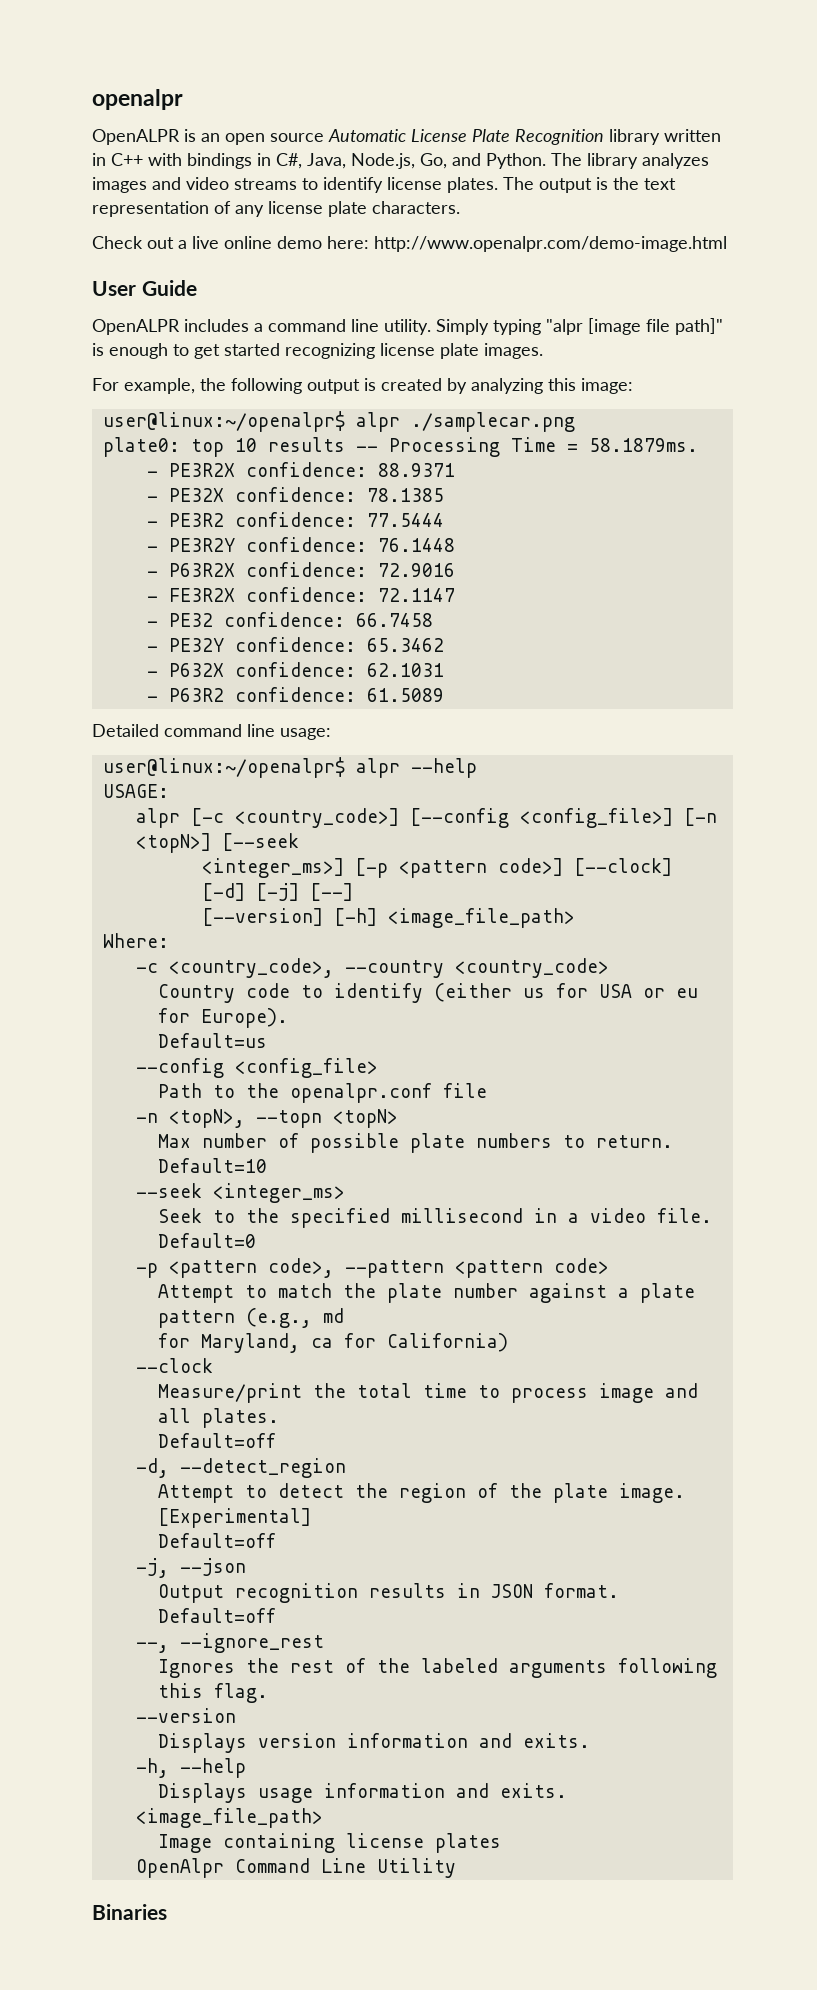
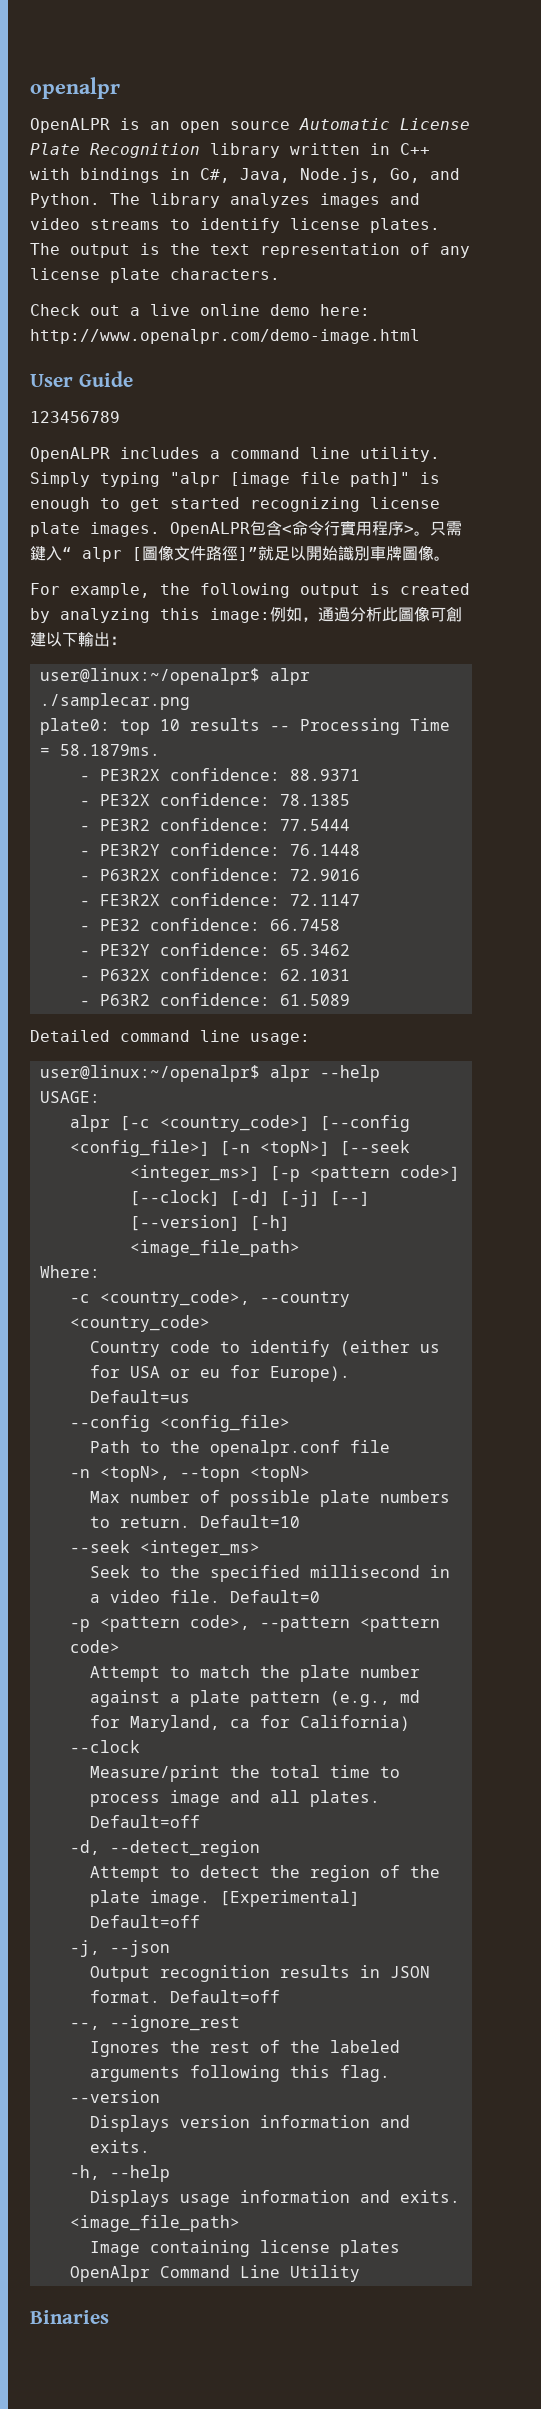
+ 123456789
+ OpenALPR包含<命令行實用程序>。只需鍵入“ alpr [圖像文件路徑]”就足以開始識別車牌圖像。
- For example, the following output is created by analyzing this image:
+ For example, the following output is created by analyzing this image:例如，通過分析此圖像可創建以下輸出：

